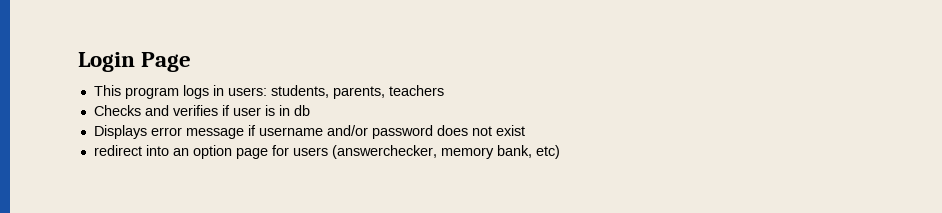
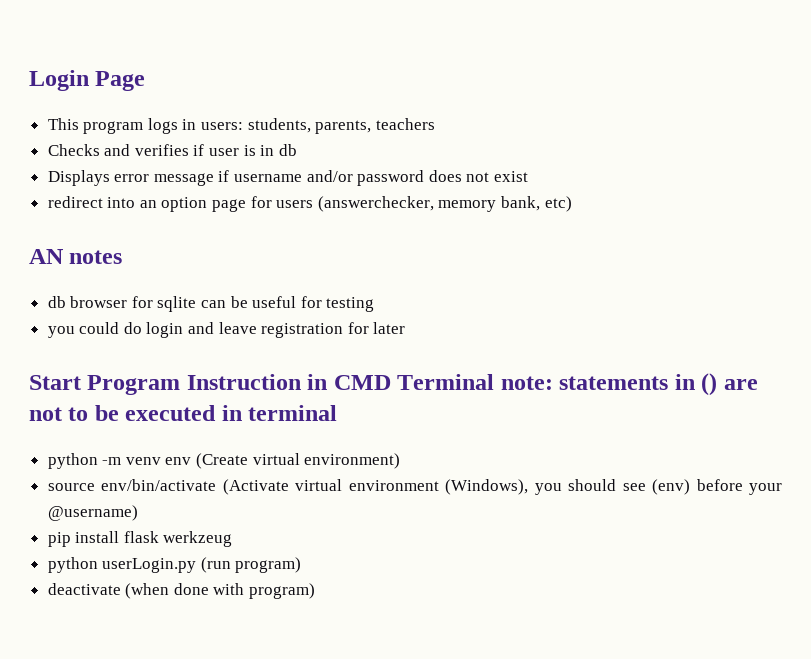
+ AN notes
+ db browser for sqlite can be useful for testing
+ you could do login and leave registration for later
+ Start Program Instruction in CMD Terminal note: statements in () are not to be executed in terminal
+ python -m venv env (Create virtual environment)
+ source env/bin/activate (Activate virtual environment (Windows), you should see (env) before your @username)
+ pip install flask werkzeug
+ python userLogin.py (run program)
+ deactivate (when done with program)

